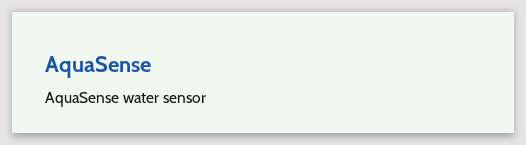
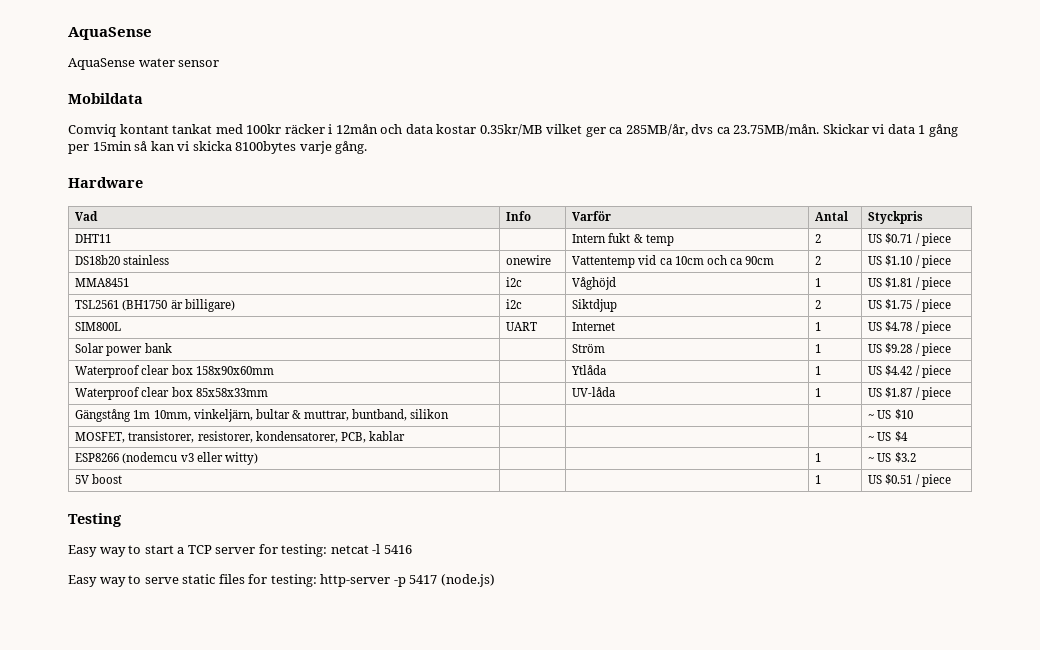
+ Mobildata
+ Comviq kontant tankat med 100kr räcker i 12mån och data kostar 0.35kr/MB vilket ger ca 285MB/år, dvs ca 23.75MB/mån. Skickar vi data 1 gång per 15min så kan vi skicka 8100bytes varje gång.
+ Hardware
+ Vad | Info | Varför | Antal | Styckpris
+ DHT11 | | Intern fukt & temp | 2 | US $0.71 / piece
+ DS18b20 stainless | onewire | Vattentemp vid ca 10cm och ca 90cm | 2 | US $1.10 / piece
+ MMA8451 | i2c | Våghöjd | 1 | US $1.81 / piece
+ TSL2561 (BH1750 är billigare) | i2c | Siktdjup | 2 | US $1.75 / piece
+ SIM800L | UART | Internet | 1 | US $4.78 / piece
+ Solar power bank | | Ström | 1 | US $9.28 / piece
+ Waterproof clear box 158x90x60mm | | Ytlåda | 1 | US $4.42 / piece
+ Waterproof clear box 85x58x33mm | | UV-låda | 1 | US $1.87 / piece
+ Gängstång 1m 10mm, vinkeljärn, bultar & muttrar, buntband, silikon | | | | ~ US $10
+ MOSFET, transistorer, resistorer, kondensatorer, PCB, kablar | | | | ~ US $4
+ ESP8266 (nodemcu v3 eller witty) | | | 1 | ~ US $3.2
+ 5V boost | | | 1 | US $0.51 / piece
+ Testing
+ Easy way to start a TCP server for testing: netcat -l 5416
+ Easy way to serve static files for testing: http-server -p 5417 (node.js)

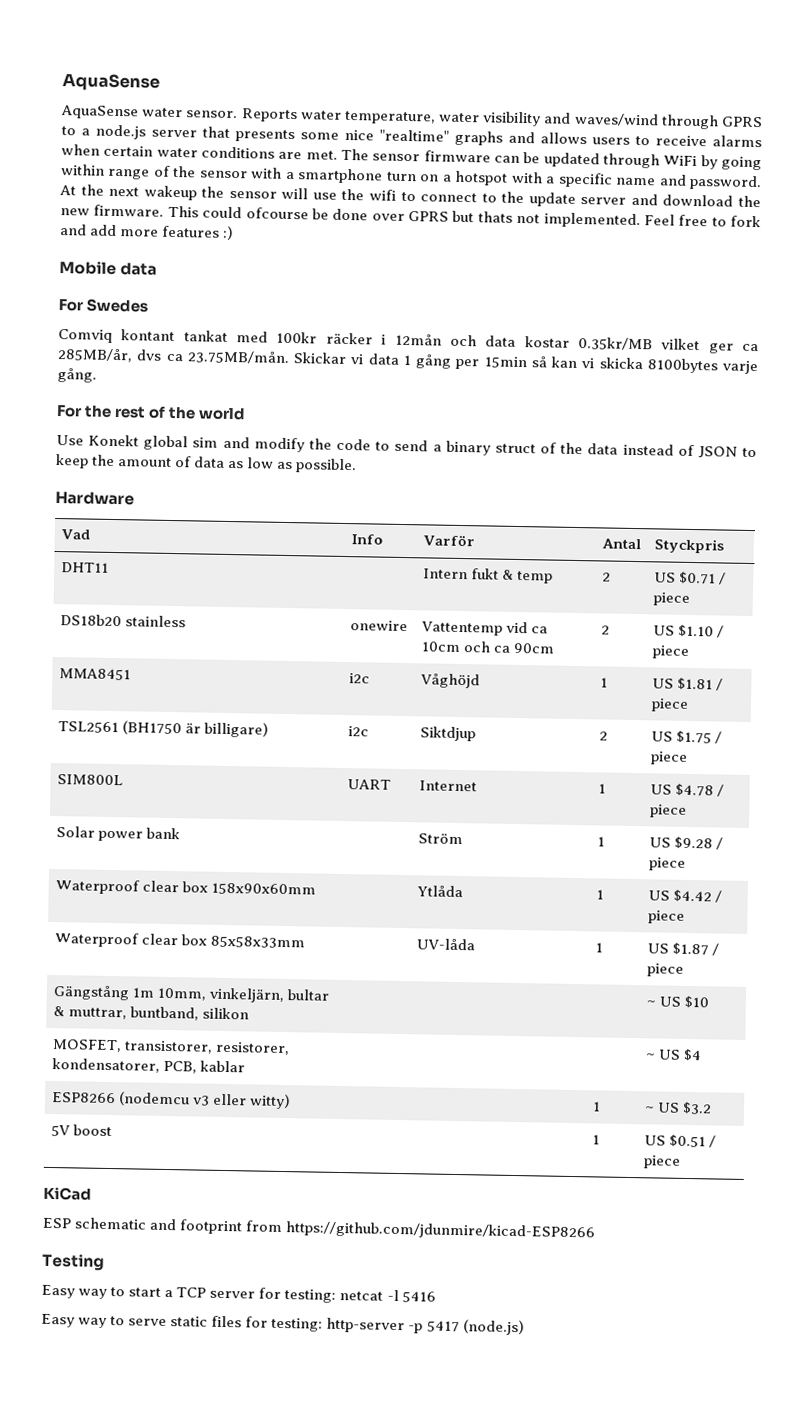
- AquaSense water sensor
- Mobildata
+ AquaSense water sensor. Reports water temperature, water visibility and waves/wind through GPRS to a node.js server that presents some nice "realtime" graphs and allows users to receive alarms when certain water conditions are met. The sensor firmware can be updated through WiFi by going within range of the sensor with a smartphone turn on a hotspot with a specific name and password. At the next wakeup the sensor will use the wifi to connect to the update server and download the new firmware. This could ofcourse be done over GPRS but thats not implemented. Feel free to fork and add more features :)
+ Mobile data
+ For Swedes
+ For the rest of the world
+ Use Konekt global sim and modify the code to send a binary struct of the data instead of JSON to keep the amount of data as low as possible.
+ KiCad
+ ESP schematic and footprint from https://github.com/jdunmire/kicad-ESP8266

